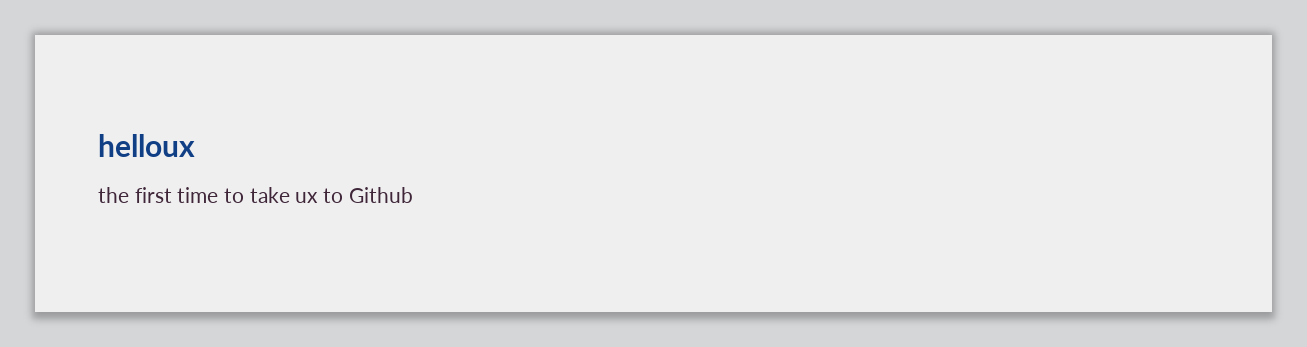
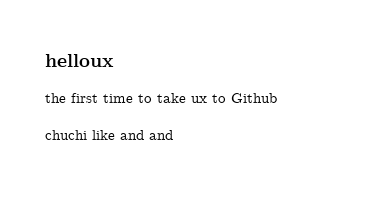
+ chuchi like and and

